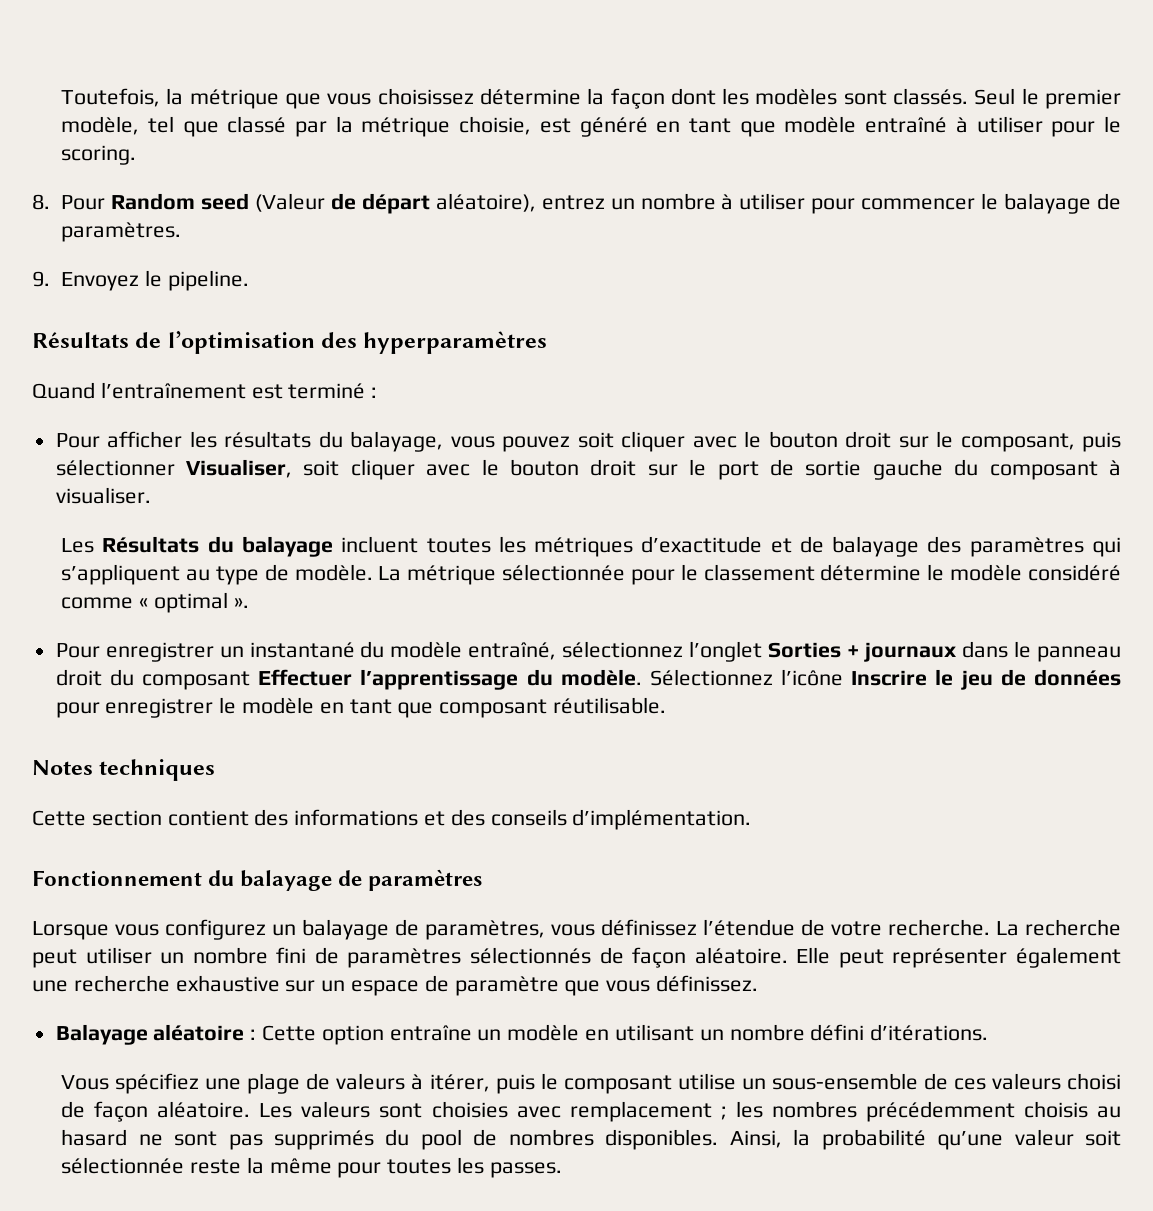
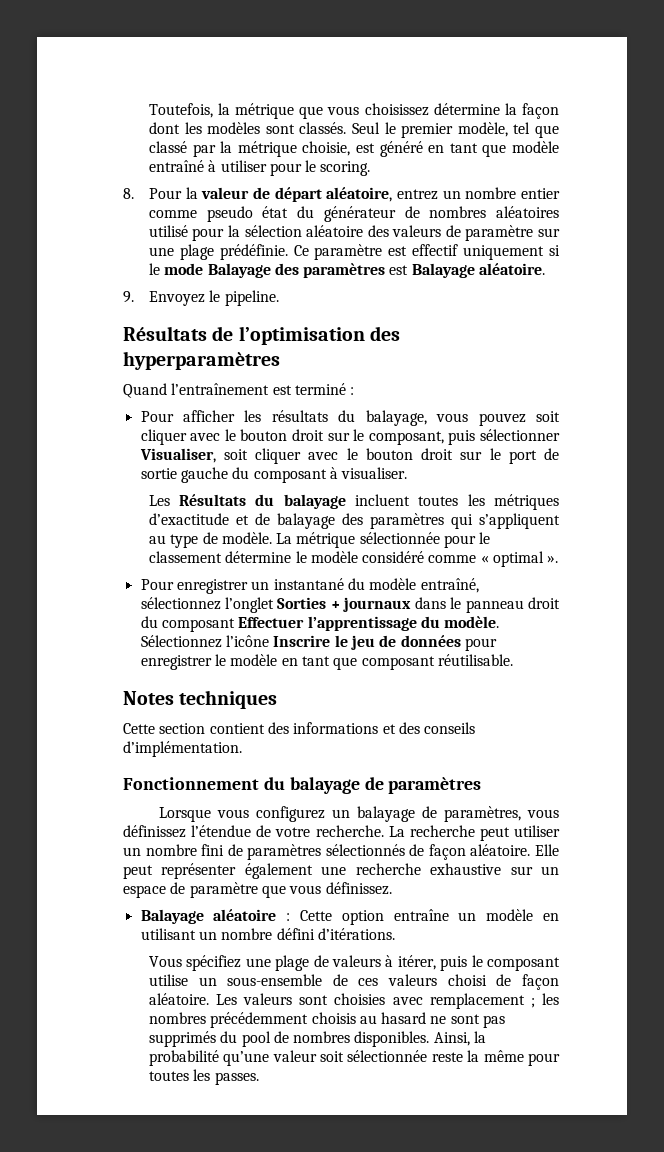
- 8. Pour Random seed (Valeur de départ aléatoire), entrez un nombre à utiliser pour commencer le balayage de paramètres.
+ 8. Pour la valeur de départ aléatoire, entrez un nombre entier comme pseudo état du générateur de nombres aléatoires utilisé pour la sélection aléatoire des valeurs de paramètre sur une plage prédéfinie. Ce paramètre est effectif uniquement si le mode Balayage des paramètres est Balayage aléatoire.

